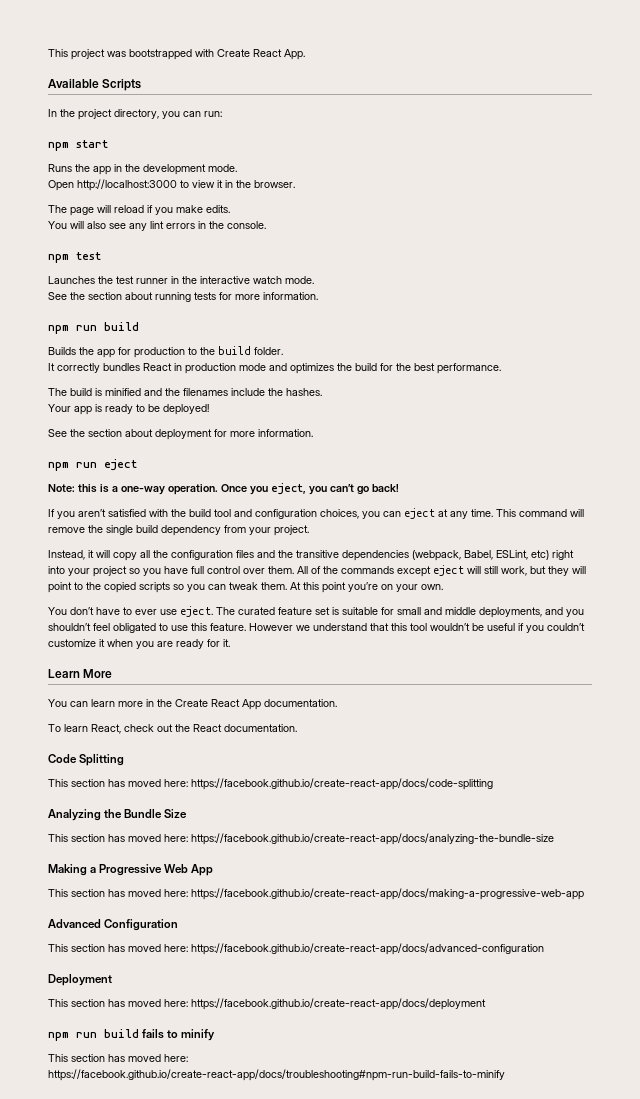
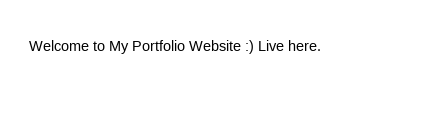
- This project was bootstrapped with Create React App.
- Available Scripts
- In the project directory, you can run:
- npm start
- Runs the app in the development mode.
- Open http://localhost:3000 to view it in the browser.
- The page will reload if you make edits.
- You will also see any lint errors in the console.
- npm test
- Launches the test runner in the interactive watch mode.
- See the section about running tests for more information.
- npm run build
- Builds the app for production to the build folder.
- It correctly bundles React in production mode and optimizes the build for the best performance.
- The build is minified and the filenames include the hashes.
- Your app is ready to be deployed!
- See the section about deployment for more information.
- npm run eject
- Note: this is a one-way operation. Once you eject, you can’t go back!
- If you aren’t satisfied with the build tool and configuration choices, you can eject at any time. This command will remove the single build dependency from your project.
- Instead, it will copy all the configuration files and the transitive dependencies (webpack, Babel, ESLint, etc) right into your project so you have full control over them. All of the commands except eject will still work, but they will point to the copied scripts so you can tweak them. At this point you’re on your own.
- You don’t have to ever use eject. The curated feature set is suitable for small and middle deployments, and you shouldn’t feel obligated to use this feature. However we understand that this tool wouldn’t be useful if you couldn’t customize it when you are ready for it.
- Learn More
- You can learn more in the Create React App documentation.
- To learn React, check out the React documentation.
- Code Splitting
- This section has moved here: https://facebook.github.io/create-react-app/docs/code-splitting
- Analyzing the Bundle Size
- This section has moved here: https://facebook.github.io/create-react-app/docs/analyzing-the-bundle-size
- Making a Progressive Web App
- This section has moved here: https://facebook.github.io/create-react-app/docs/making-a-progressive-web-app
- Advanced Configuration
- This section has moved here: https://facebook.github.io/create-react-app/docs/advanced-configuration
- Deployment
- This section has moved here: https://facebook.github.io/create-react-app/docs/deployment
- npm run build fails to minify
- This section has moved here: https://facebook.github.io/create-react-app/docs/troubleshooting#npm-run-build-fails-to-minify
+ Welcome to My Portfolio Website :) Live here.

